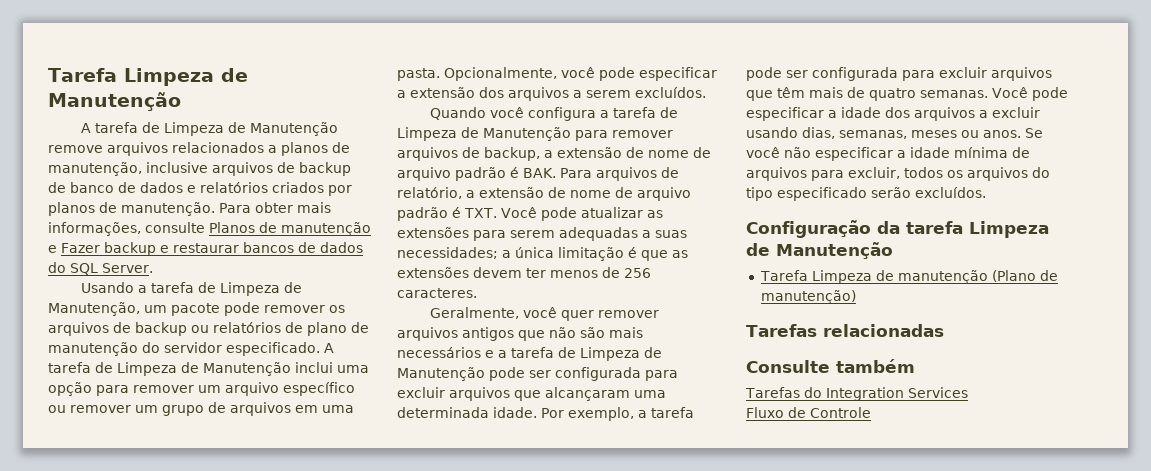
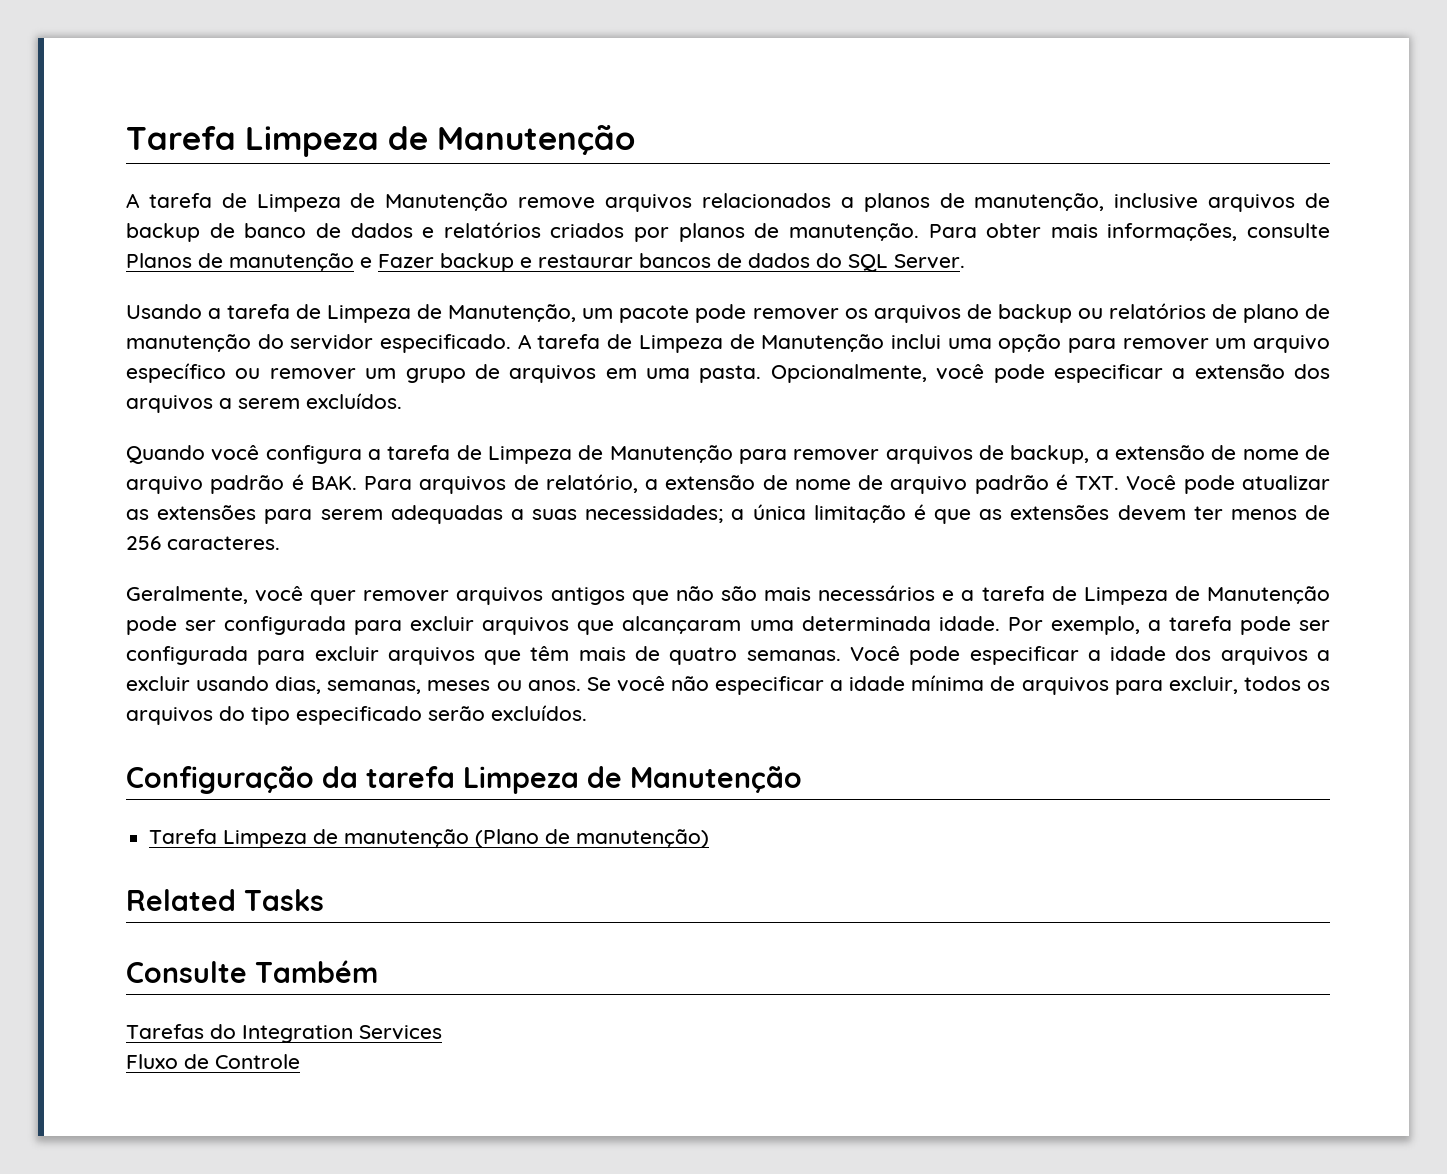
- Tarefas relacionadas
+ Related Tasks
- Consulte também
+ Consulte Também

